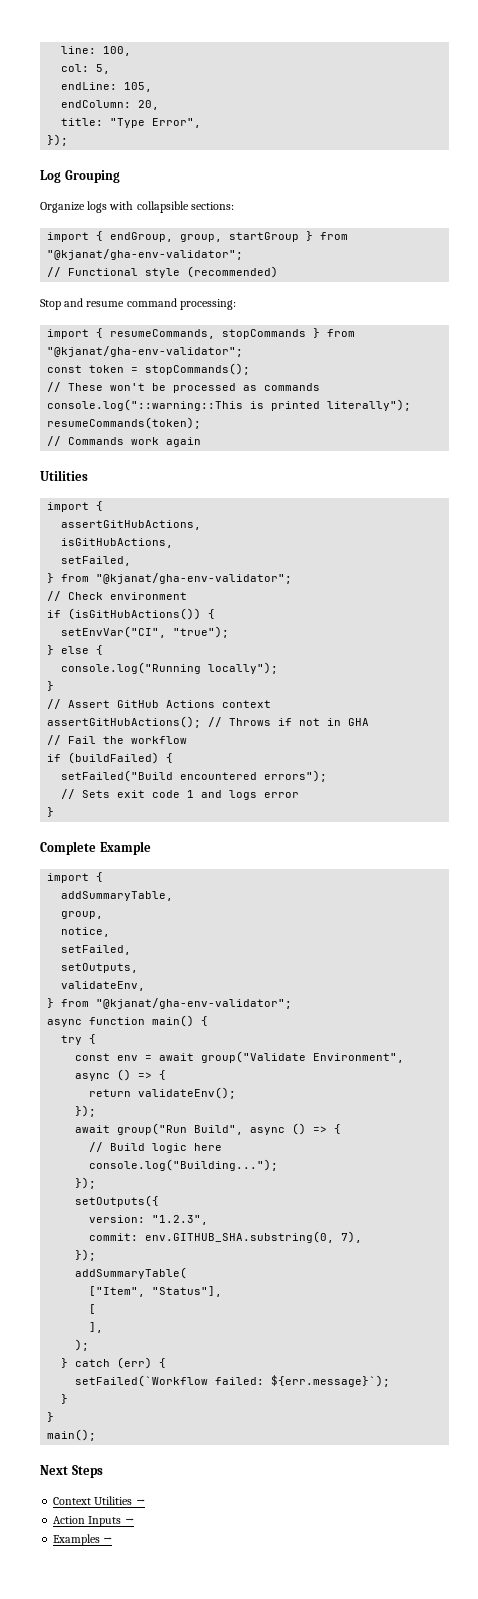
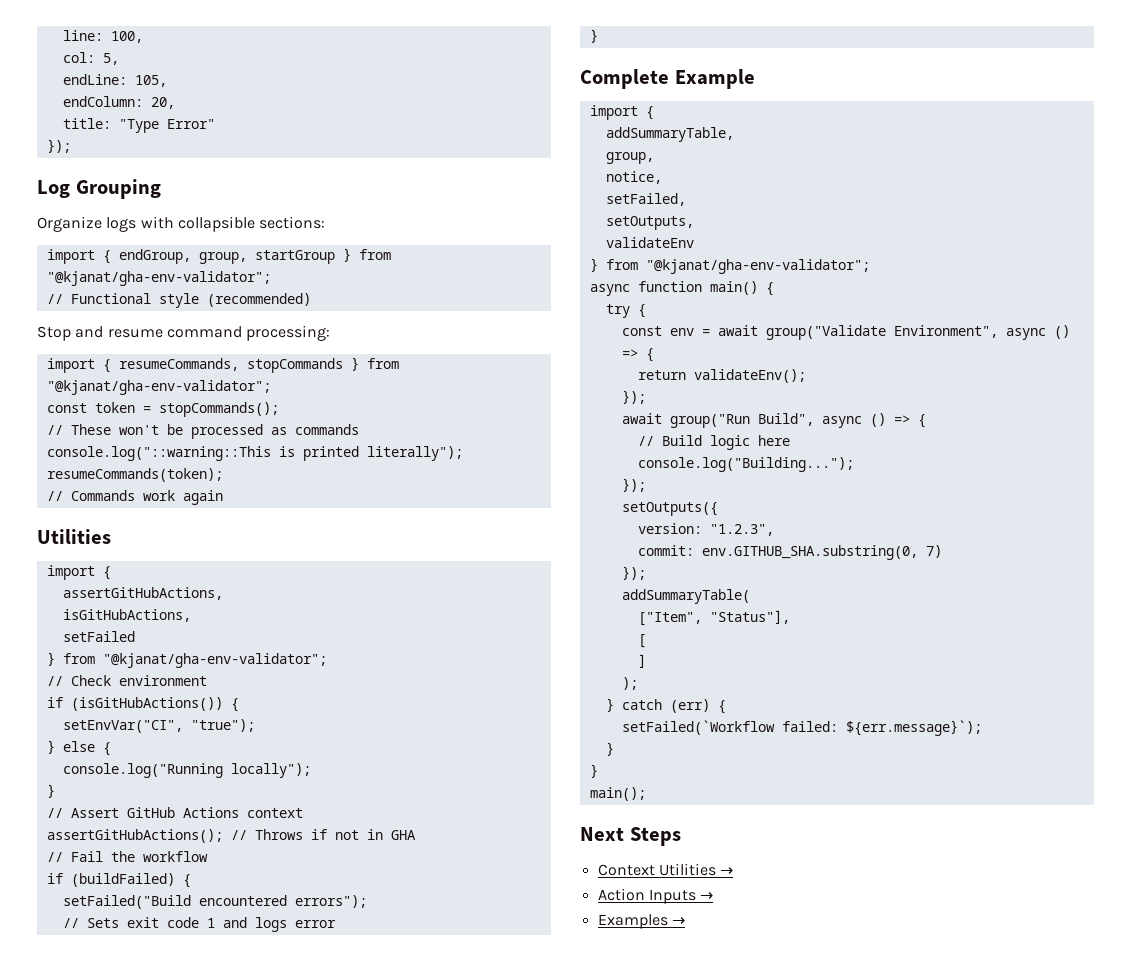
- title: "Type Error",
+ title: "Type Error"
  isGitHubActions,
- setFailed,
+ setFailed
- validateEnv,
+ validateEnv
- commit: env.GITHUB_SHA.substring(0, 7),
+ commit: env.GITHUB_SHA.substring(0, 7)
- ],
+ ]

